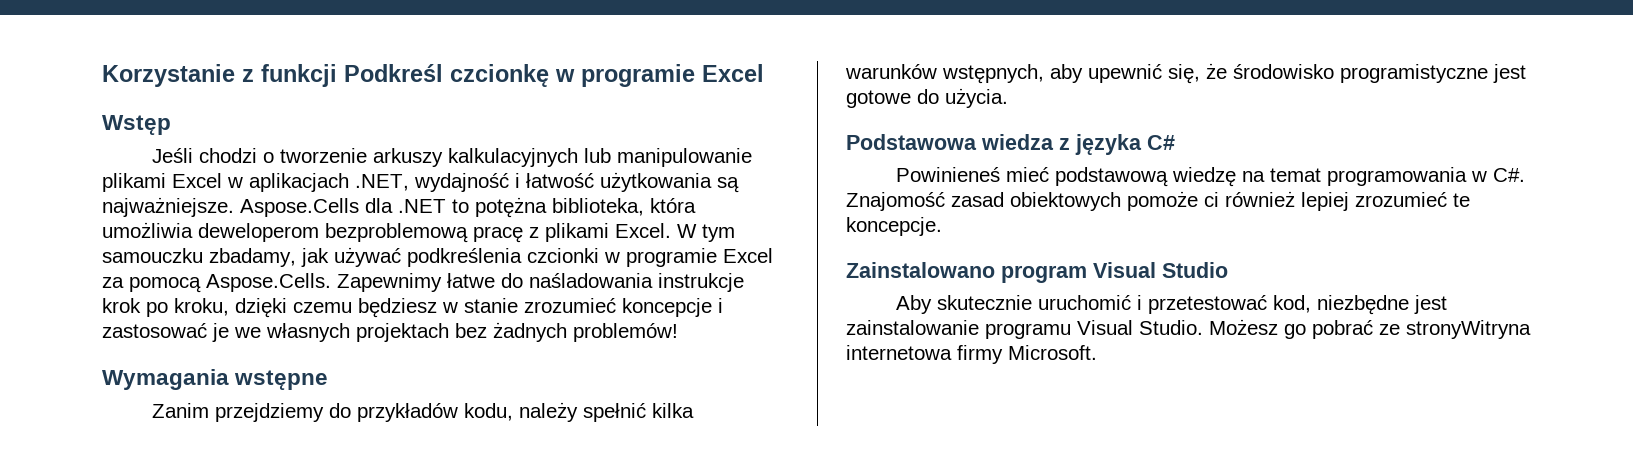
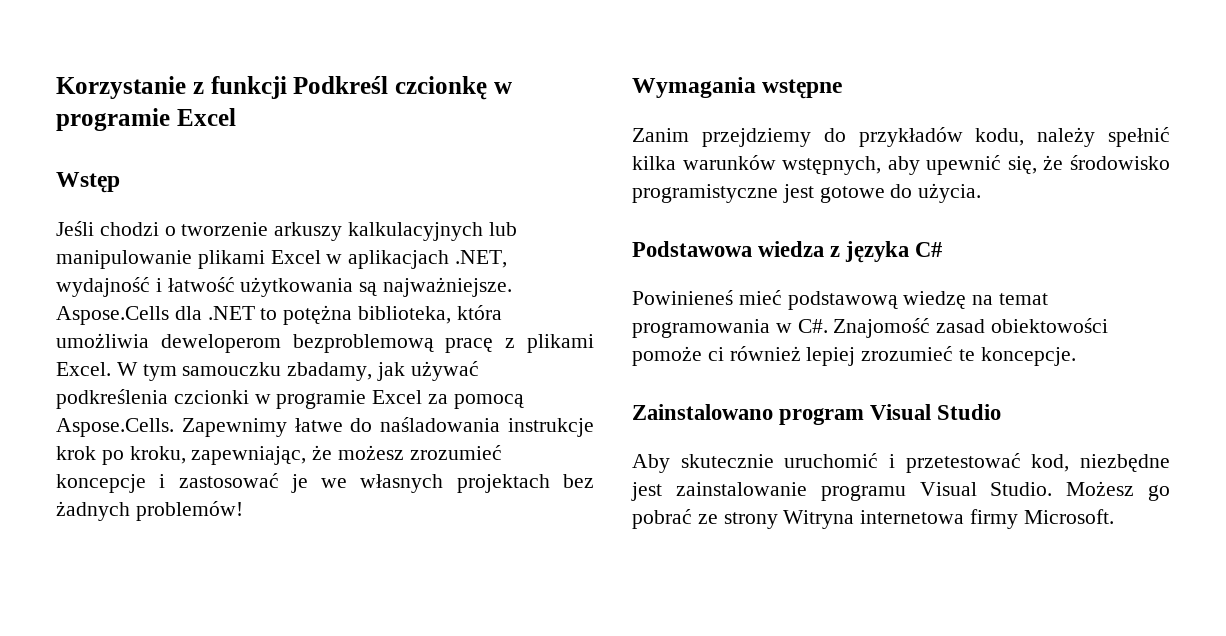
- W tym samouczku zbadamy, jak używać podkreślenia czcionki w programie Excel za pomocą Aspose.Cells. Zapewnimy łatwe do naśladowania instrukcje krok po kroku, dzięki czemu będziesz w stanie zrozumieć koncepcje i zastosować je we własnych projektach bez żadnych problemów!
+ W tym samouczku zbadamy, jak używać podkreślenia czcionki w programie Excel za pomocą Aspose.Cells. Zapewnimy łatwe do naśladowania instrukcje krok po kroku, zapewniając, że możesz zrozumieć koncepcje i zastosować je we własnych projektach bez żadnych problemów!
- Powinieneś mieć podstawową wiedzę na temat programowania w C#. Znajomość zasad obiektowych pomoże ci również lepiej zrozumieć te koncepcje.
+ Powinieneś mieć podstawową wiedzę na temat programowania w C#. Znajomość zasad obiektowości pomoże ci również lepiej zrozumieć te koncepcje.
- Możesz go pobrać ze stronyWitryna internetowa firmy Microsoft.
+ Możesz go pobrać ze strony Witryna internetowa firmy Microsoft.

